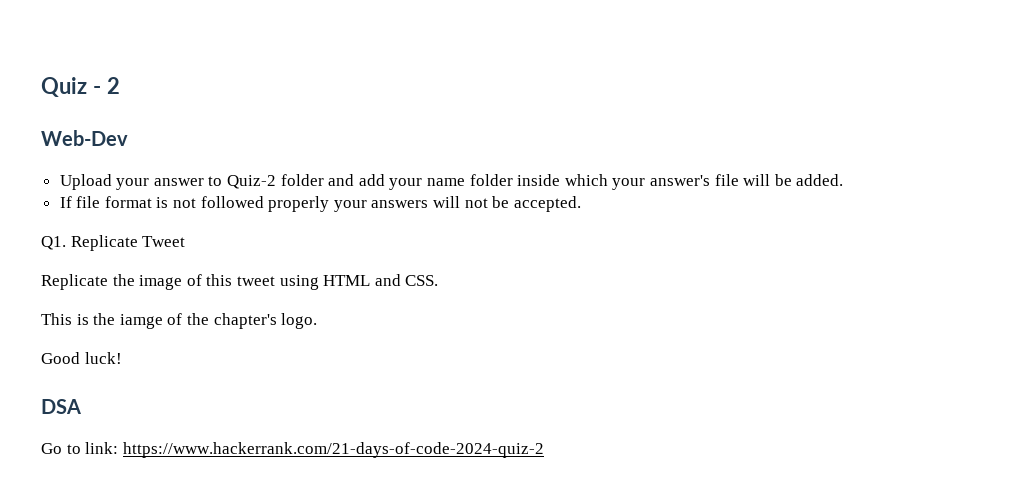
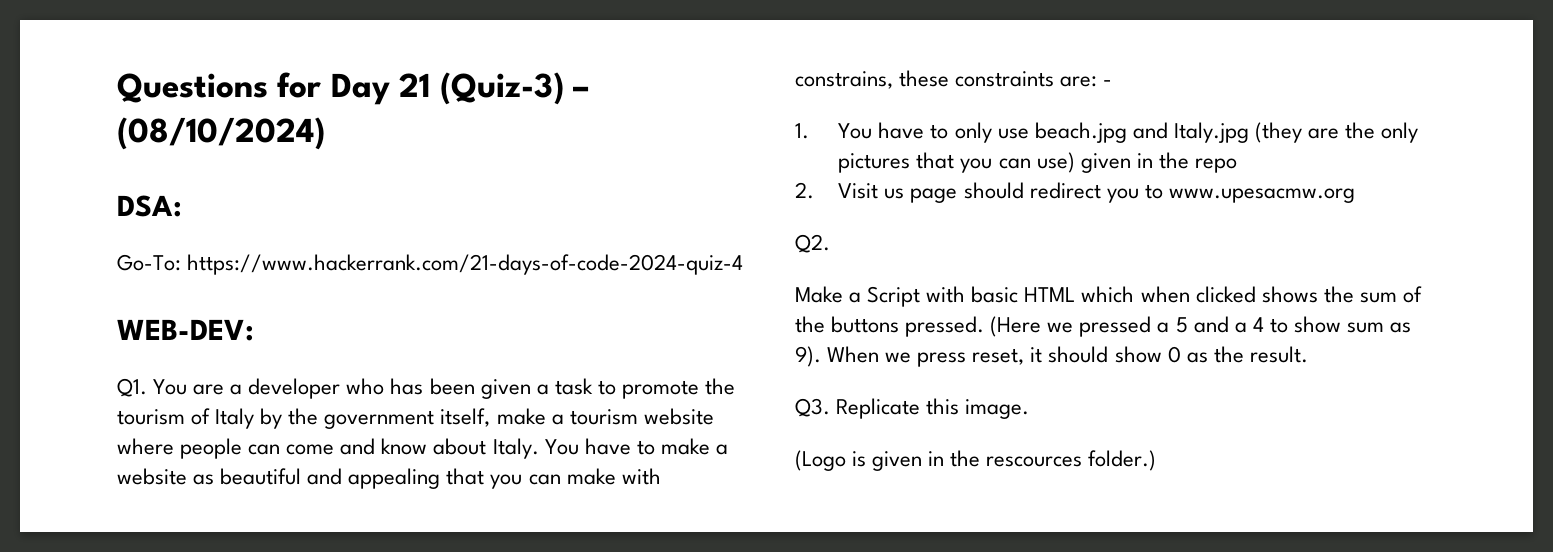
- Quiz - 2
- Web-Dev
- Upload your answer to Quiz-2 folder and add your name folder inside which your answer's file will be added.
- If file format is not followed properly your answers will not be accepted.
- Q1. Replicate Tweet
- Replicate the image of this tweet using HTML and CSS.
- This is the iamge of the chapter's logo.
- Good luck!
- DSA
- Go to link: https://www.hackerrank.com/21-days-of-code-2024-quiz-2
+ Questions for Day 21 (Quiz-3) – (08/10/2024)
+ DSA:
+ Go-To: https://www.hackerrank.com/21-days-of-code-2024-quiz-4
+ WEB-DEV:
+ Q1. You are a developer who has been given a task to promote the tourism of Italy by the government itself, make a tourism website where people can come and know about Italy. You have to make a website as beautiful and appealing that you can make with constrains, these constraints are: -
+ 1. You have to only use beach.jpg and Italy.jpg (they are the only pictures that you can use) given in the repo
+ 2. Visit us page should redirect you to www.upesacmw.org
+ Q2.
+ Make a Script with basic HTML which when clicked shows the sum of the buttons pressed. (Here we pressed a 5 and a 4 to show sum as 9). When we press reset, it should show 0 as the result.
+ Q3. Replicate this image.
+ (Logo is given in the rescources folder.)

